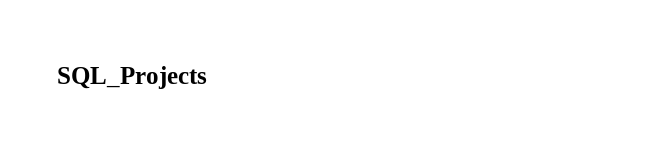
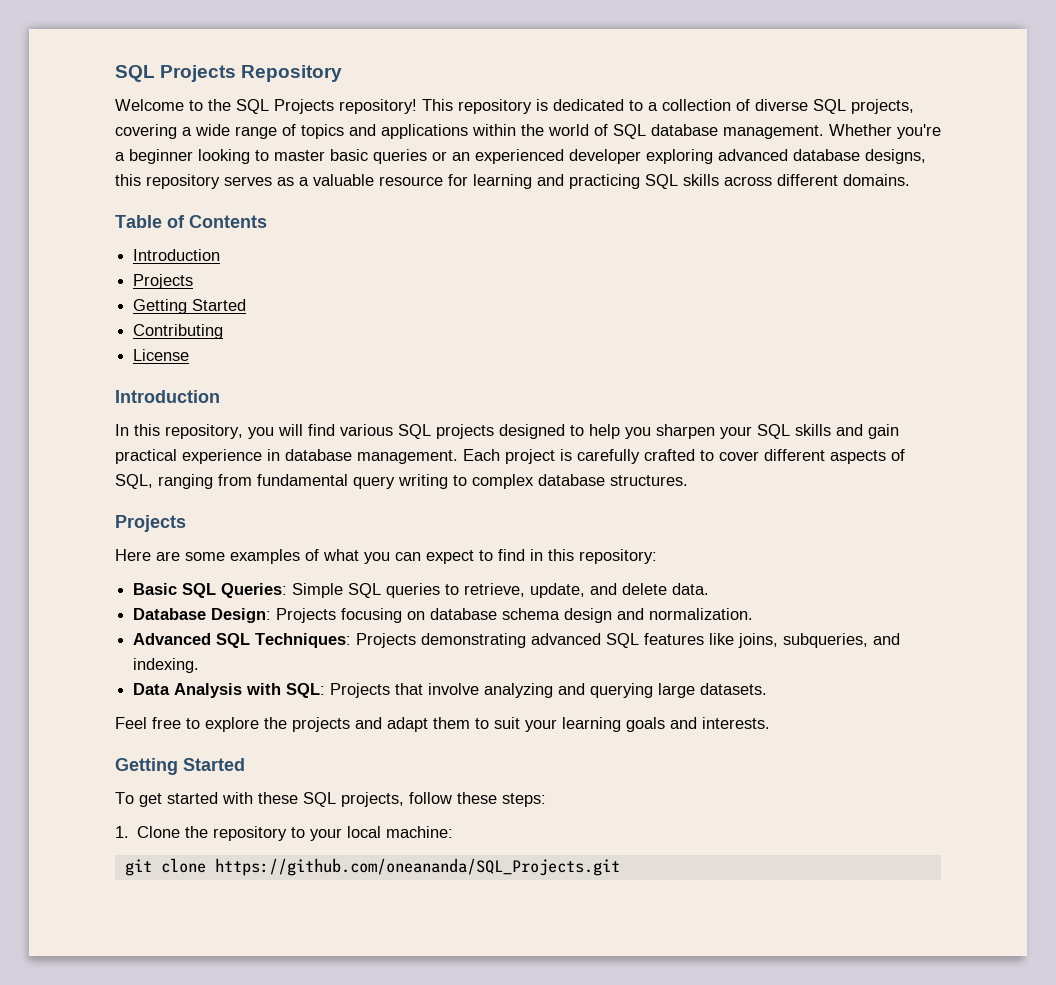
- SQL_Projects
+ SQL Projects Repository
+ Welcome to the SQL Projects repository! This repository is dedicated to a collection of diverse SQL projects, covering a wide range of topics and applications within the world of SQL database management. Whether you're a beginner looking to master basic queries or an experienced developer exploring advanced database designs, this repository serves as a valuable resource for learning and practicing SQL skills across different domains.
+ Table of Contents
+ Introduction
+ Projects
+ Getting Started
+ Contributing
+ License
+ Introduction
+ In this repository, you will find various SQL projects designed to help you sharpen your SQL skills and gain practical experience in database management. Each project is carefully crafted to cover different aspects of SQL, ranging from fundamental query writing to complex database structures.
+ Projects
+ Here are some examples of what you can expect to find in this repository:
+ Basic SQL Queries: Simple SQL queries to retrieve, update, and delete data.
+ Database Design: Projects focusing on database schema design and normalization.
+ Advanced SQL Techniques: Projects demonstrating advanced SQL features like joins, subqueries, and indexing.
+ Data Analysis with SQL: Projects that involve analyzing and querying large datasets.
+ Feel free to explore the projects and adapt them to suit your learning goals and interests.
+ Getting Started
+ To get started with these SQL projects, follow these steps:
+ 1. Clone the repository to your local machine:
+ git clone https://github.com/oneananda/SQL_Projects.git

